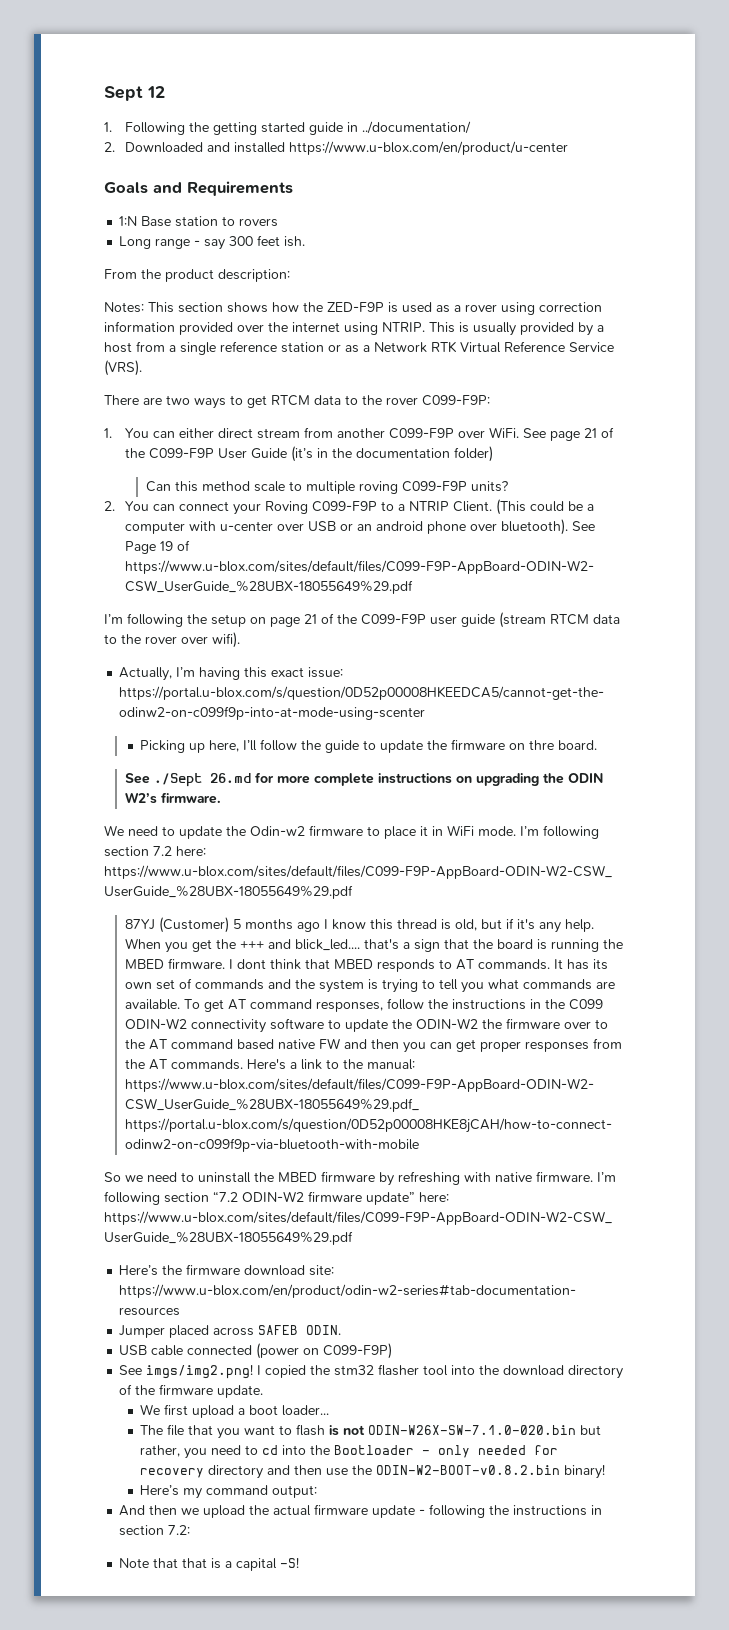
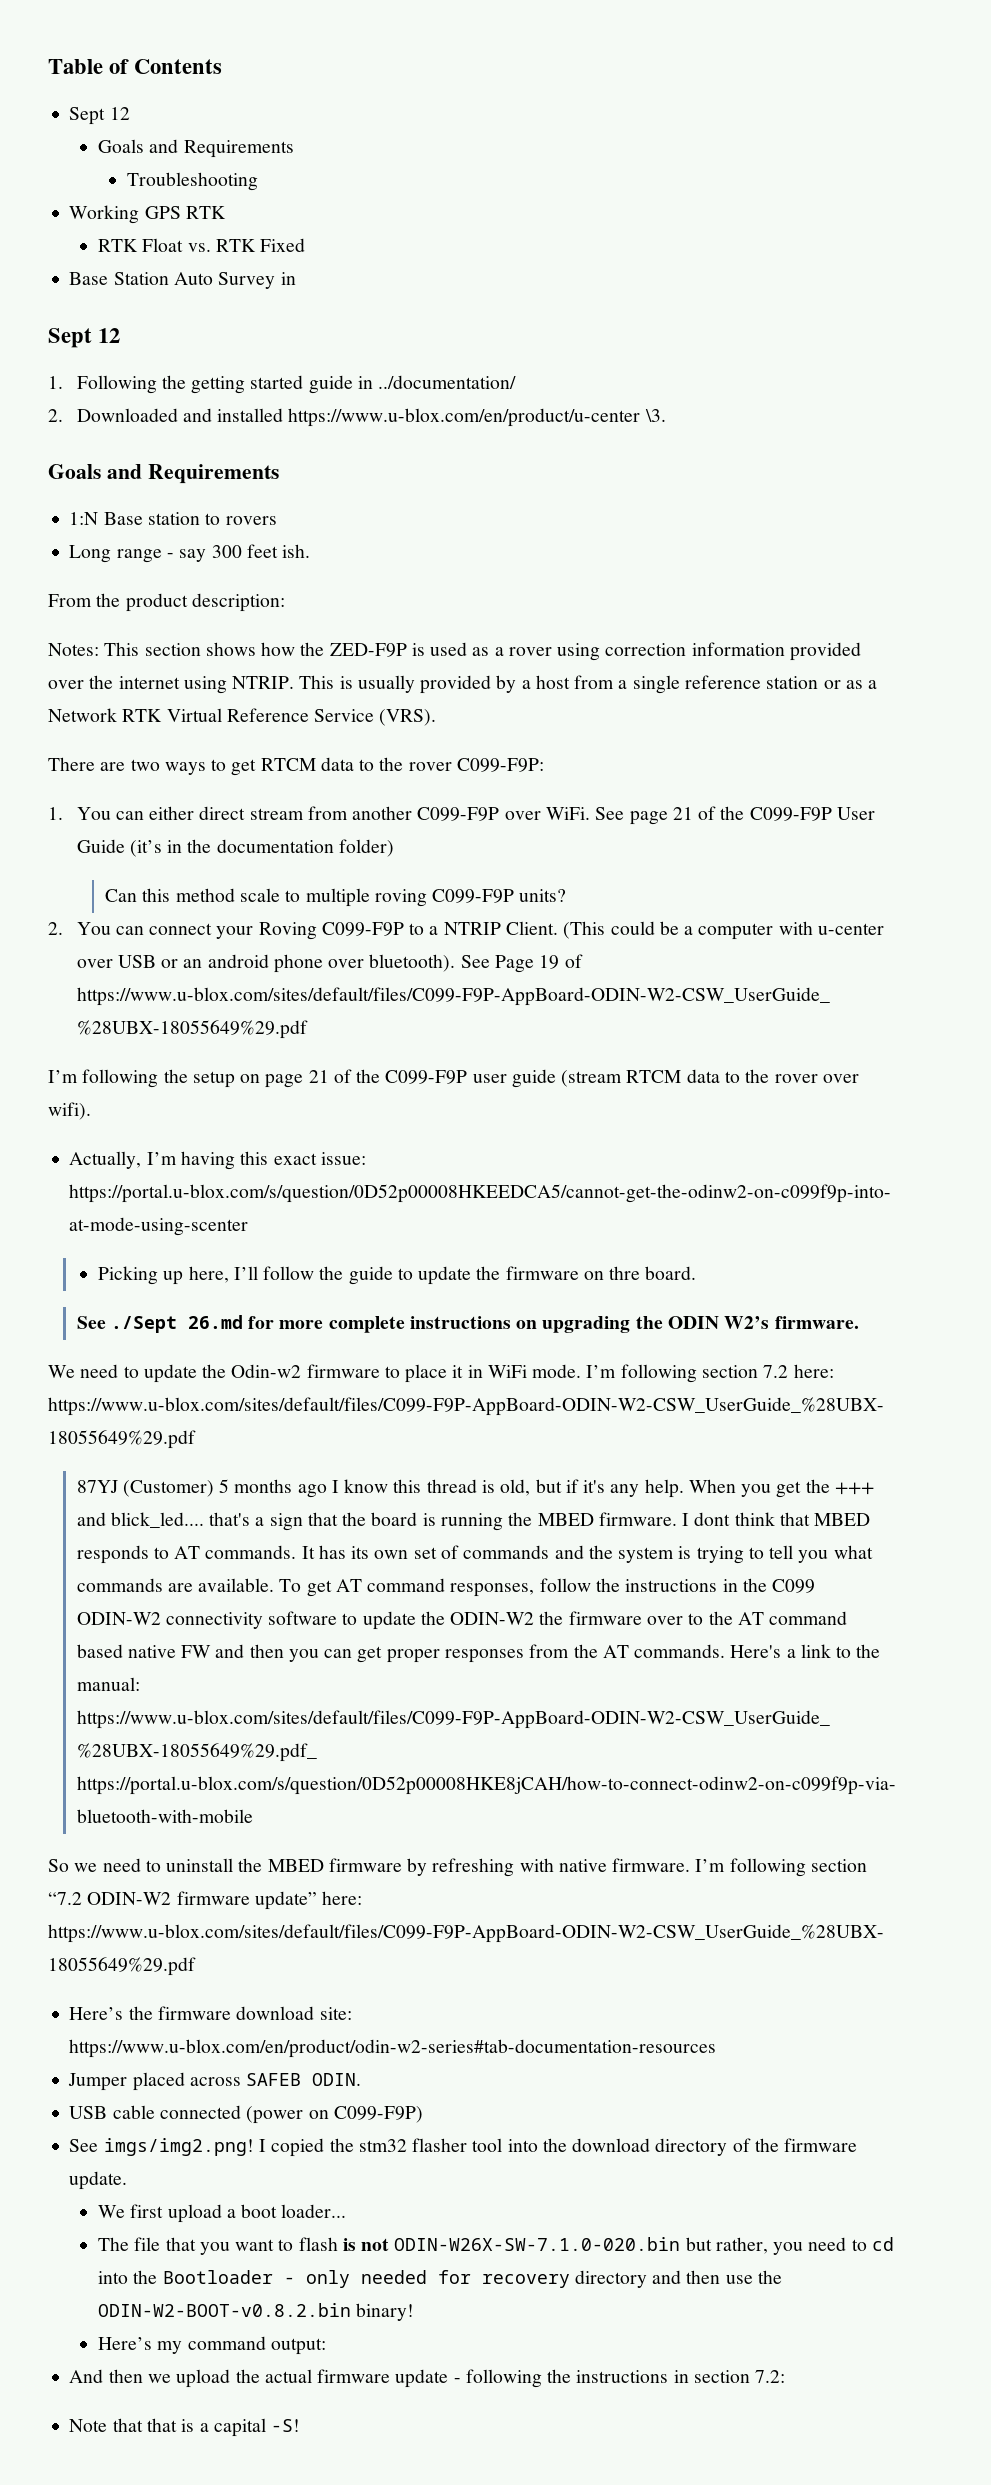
+ Table of Contents
+ Sept 12
+ Goals and Requirements
+ Troubleshooting
+ Working GPS RTK
+ RTK Float vs. RTK Fixed
+ Base Station Auto Survey in
- 2. Downloaded and installed https://www.u-blox.com/en/product/u-center
+ 2. Downloaded and installed https://www.u-blox.com/en/product/u-center \3.

